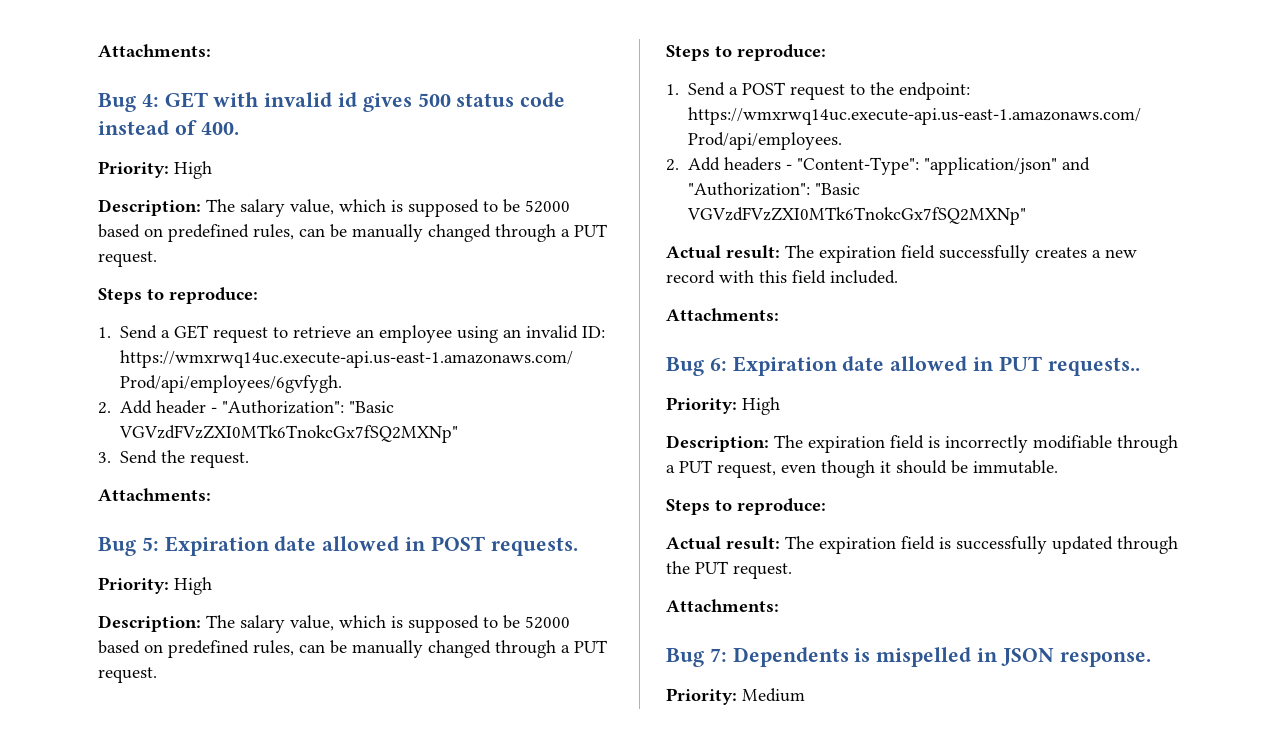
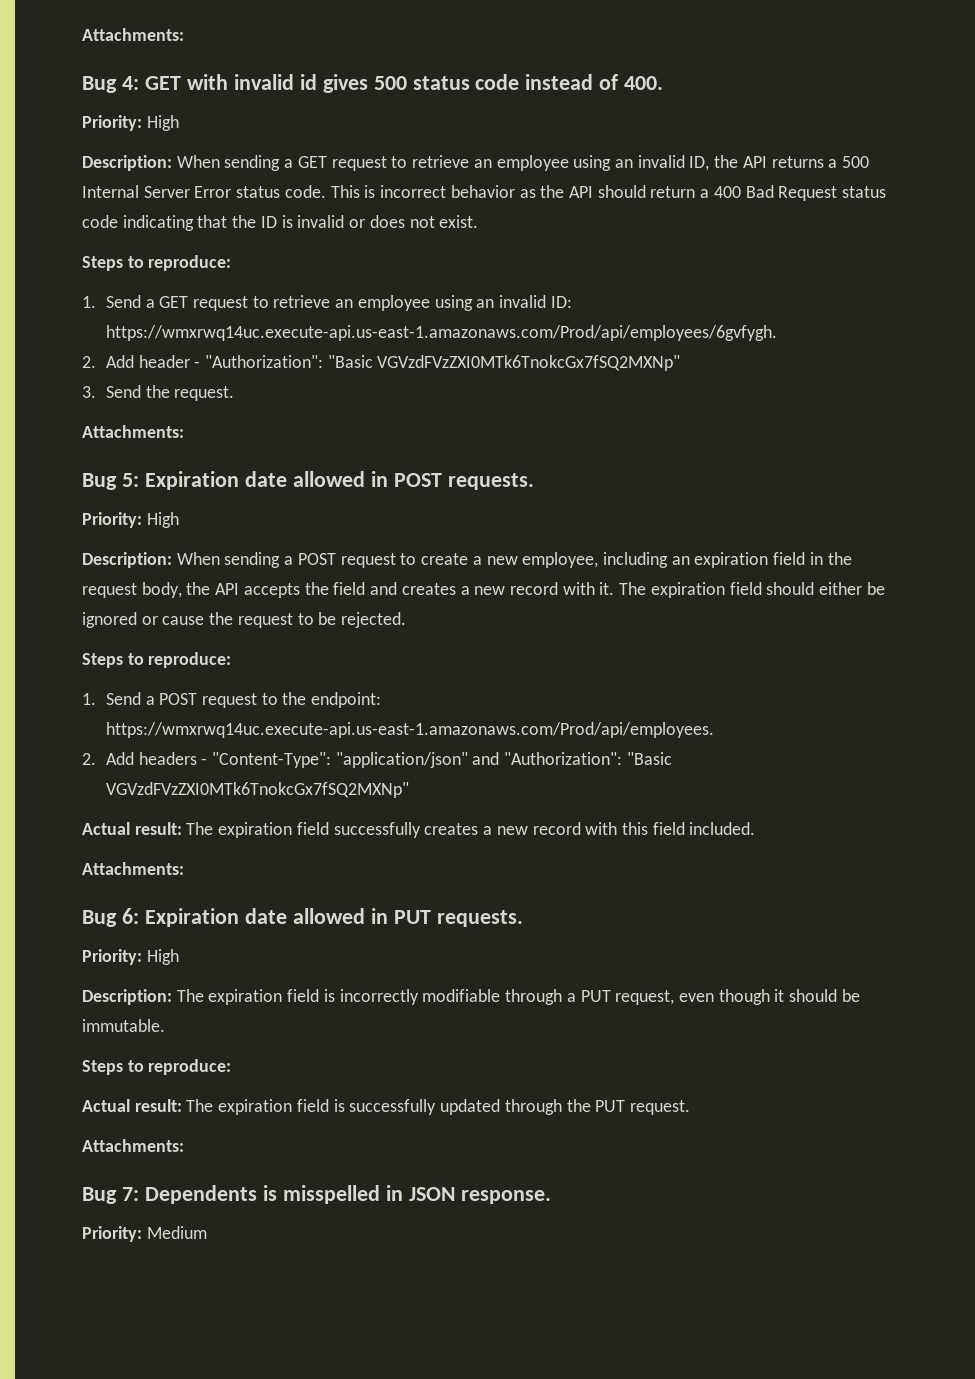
  Bug 4: GET with invalid id gives 500 status code instead of 400.
  Priority: High
- Description: The salary value, which is supposed to be 52000 based on predefined rules, can be manually changed through a PUT request.
+ Description: When sending a GET request to retrieve an employee using an invalid ID, the API returns a 500 Internal Server Error status code. This is incorrect behavior as the API should return a 400 Bad Request status code indicating that the ID is invalid or does not exist.
  Bug 5: Expiration date allowed in POST requests.
  Priority: High
- Description: The salary value, which is supposed to be 52000 based on predefined rules, can be manually changed through a PUT request.
+ Description: When sending a POST request to create a new employee, including an expiration field in the request body, the API accepts the field and creates a new record with it. The expiration field should either be ignored or cause the request to be rejected.
- Bug 6: Expiration date allowed in PUT requests..
+ Bug 6: Expiration date allowed in PUT requests.
- Bug 7: Dependents is mispelled in JSON response.
+ Bug 7: Dependents is misspelled in JSON response.

